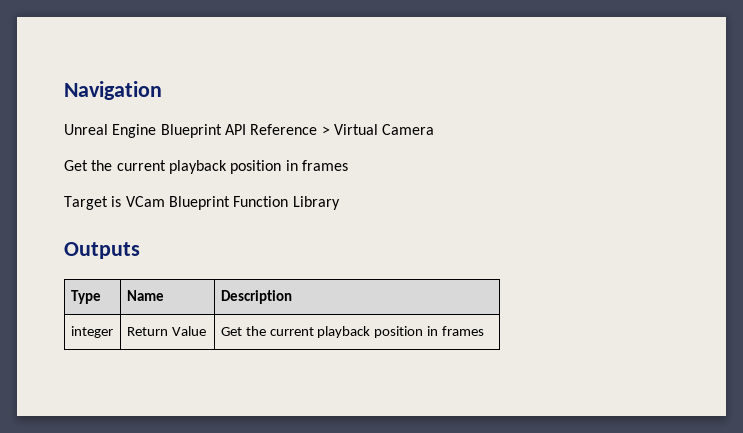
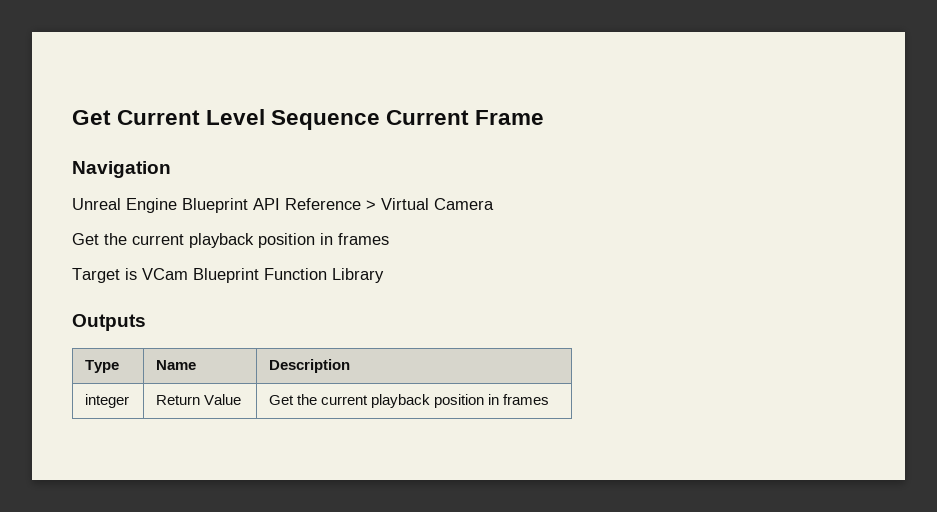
+ Get Current Level Sequence Current Frame

